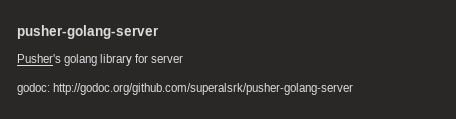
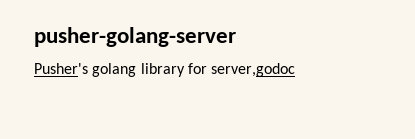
- Pusher's golang library for server
- godoc: http://godoc.org/github.com/superalsrk/pusher-golang-server
+ Pusher's golang library for server,godoc

